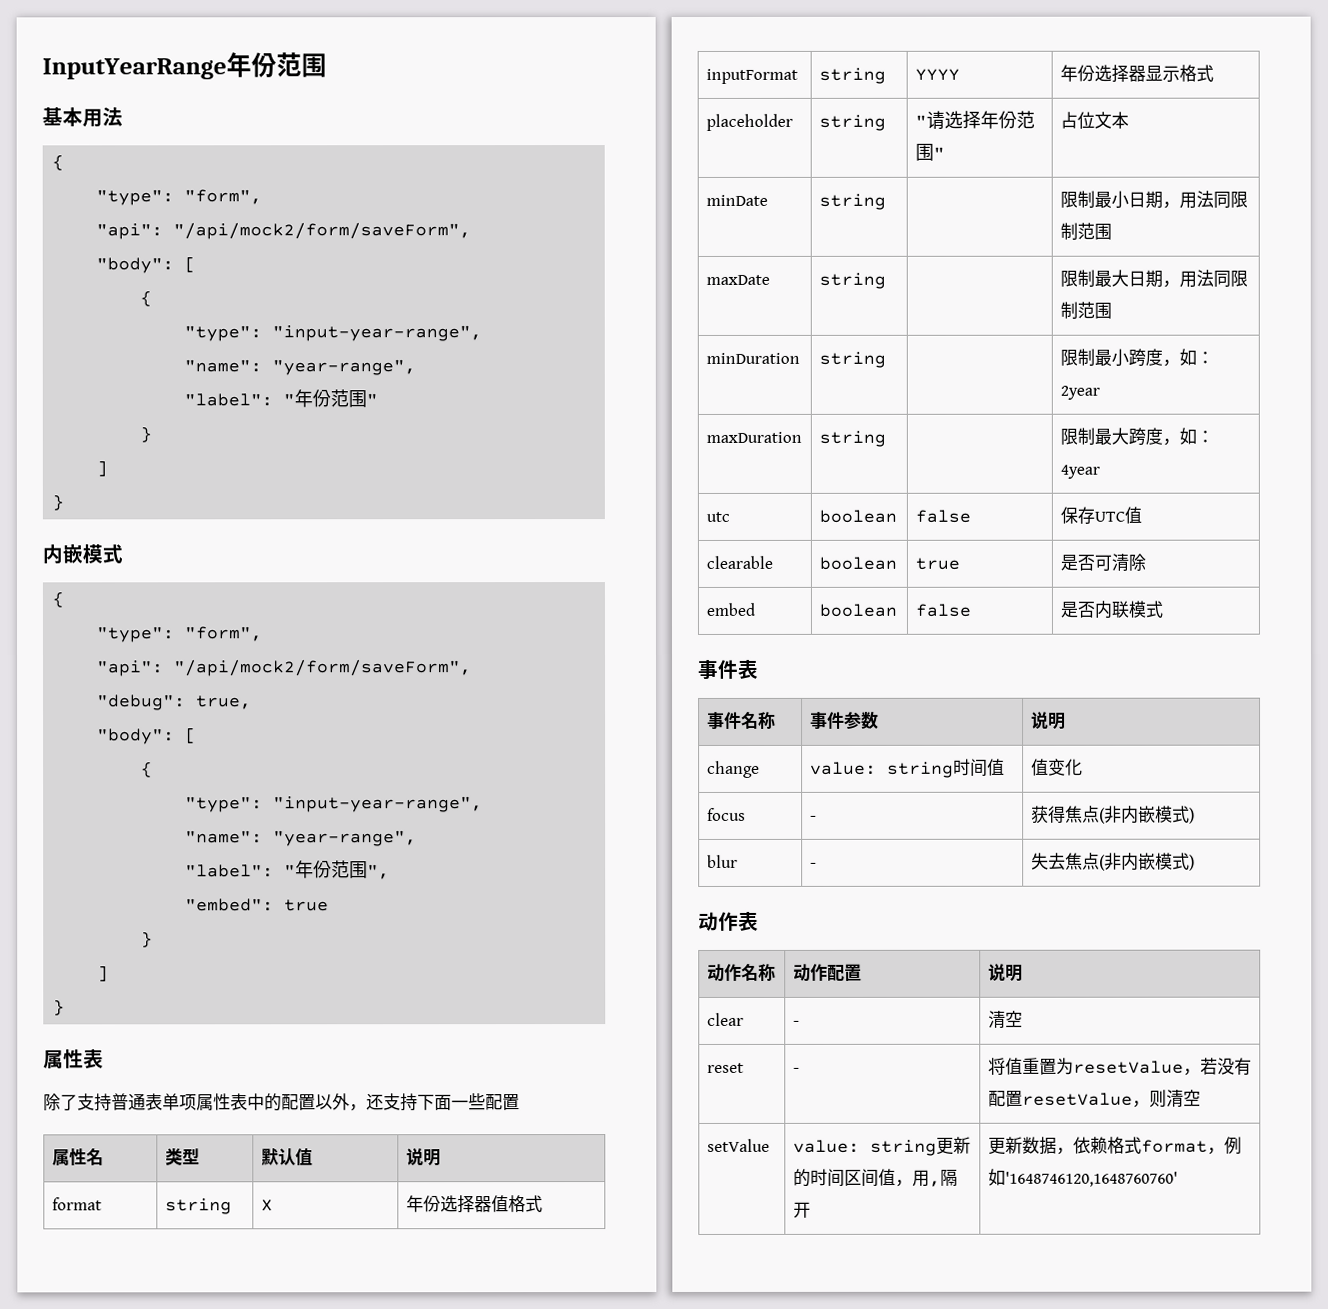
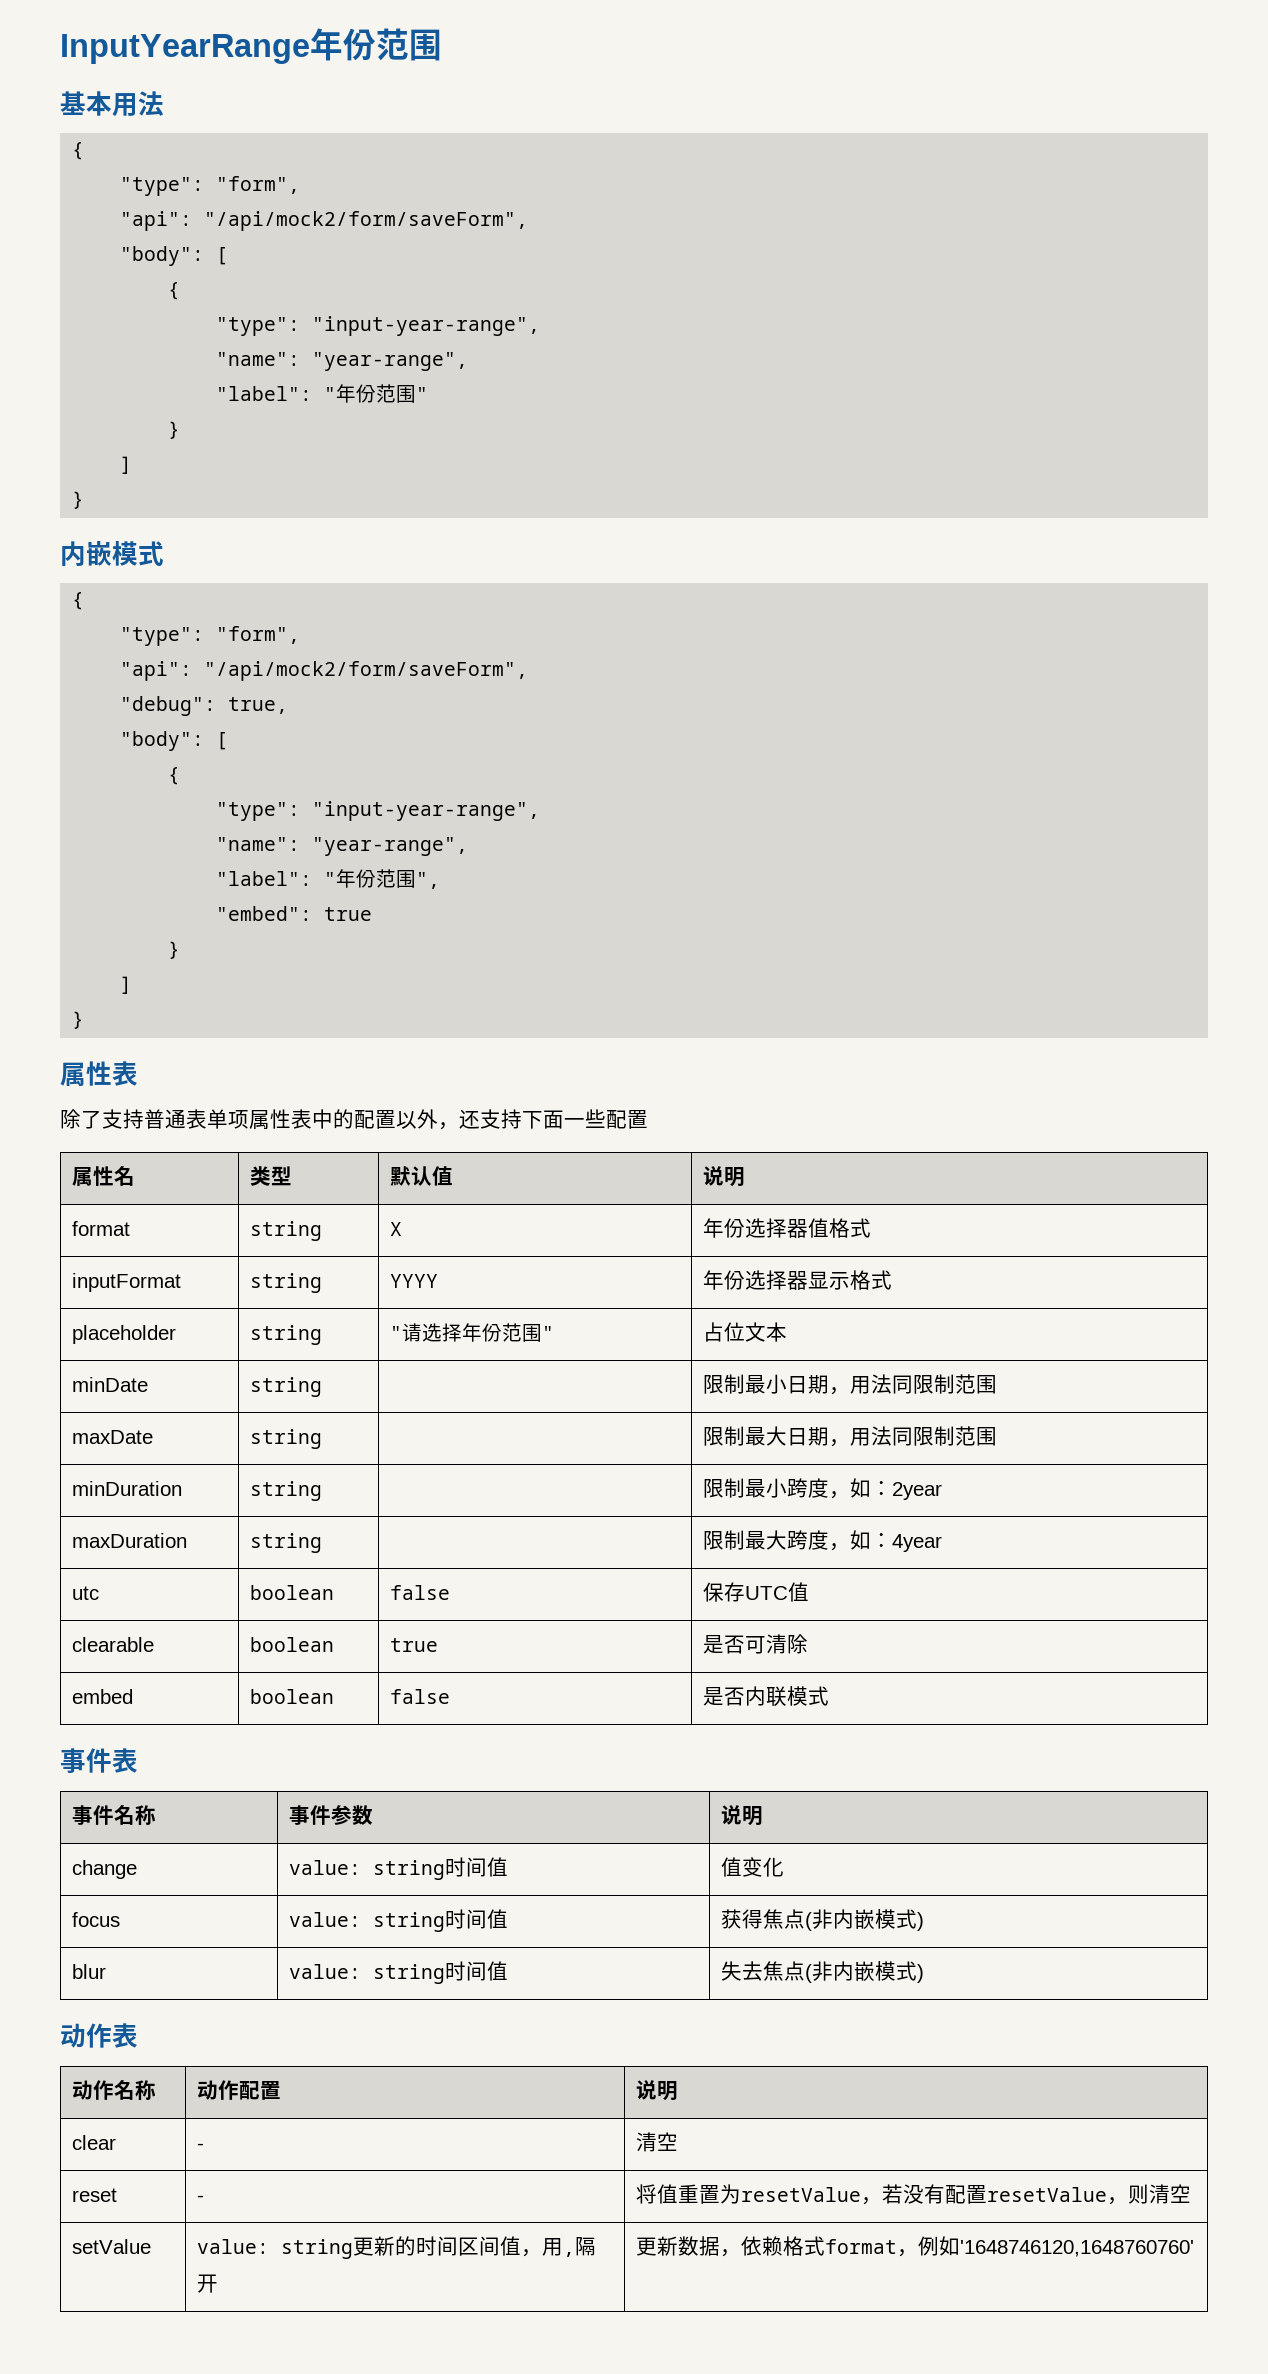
- focus | - | 获得焦点(非内嵌模式)
+ focus | value: string时间值 | 获得焦点(非内嵌模式)
- blur | - | 失去焦点(非内嵌模式)
+ blur | value: string时间值 | 失去焦点(非内嵌模式)

